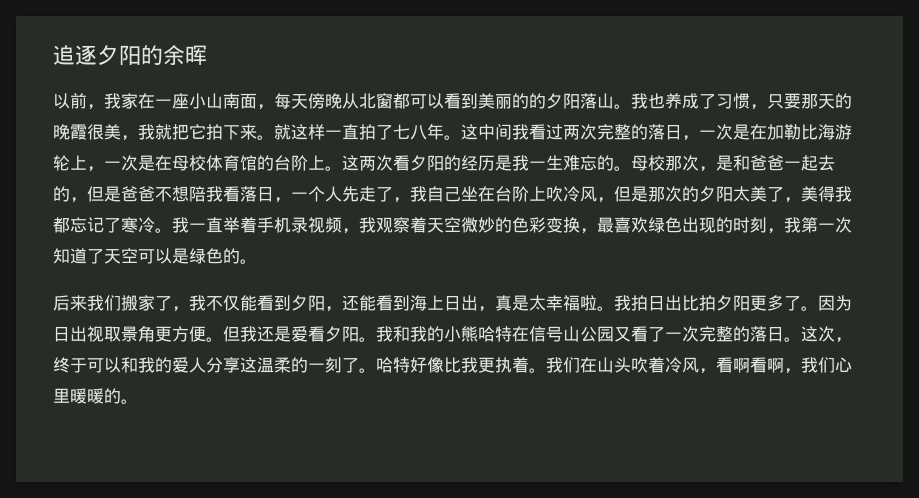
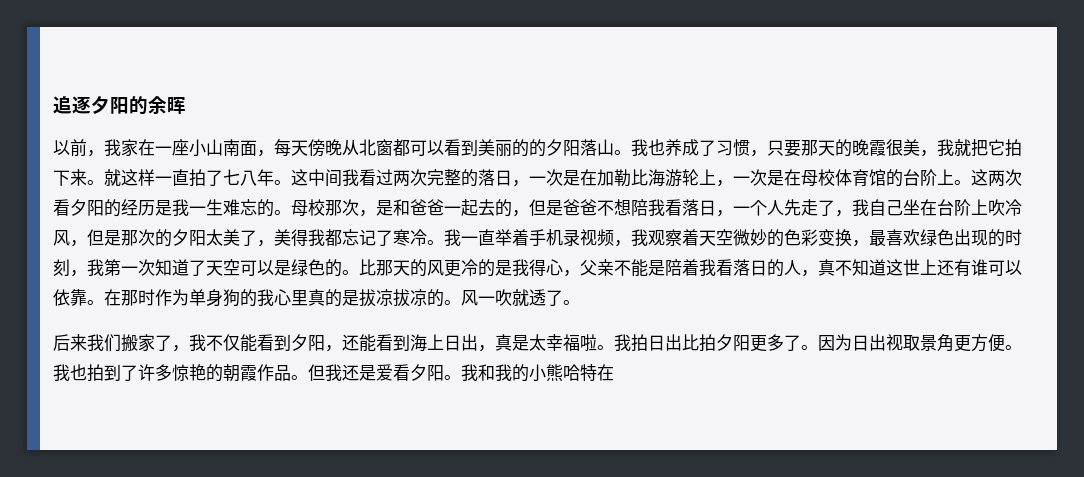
+ 比那天的风更冷的是我得心，父亲不能是陪着我看落日的人，真不知道这世上还有谁可以依靠。在那时作为单身狗的我心里真的是拔凉拔凉的。风一吹就透了。
+ 我也拍到了许多惊艳的朝霞作品。
- 我和我的小熊哈特在信号山公园又看了一次完整的落日。这次，终于可以和我的爱人分享这温柔的一刻了。哈特好像比我更执着。我们在山头吹着冷风，看啊看啊，我们心里暖暖的。
+ 我和我的小熊哈特在

